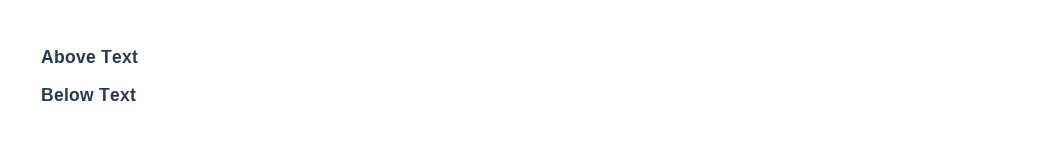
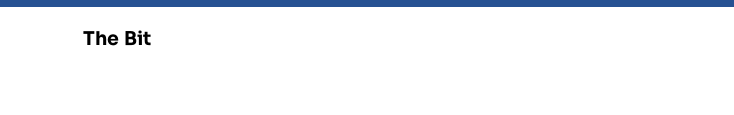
- Above Text
- Below Text
+ The Bit

